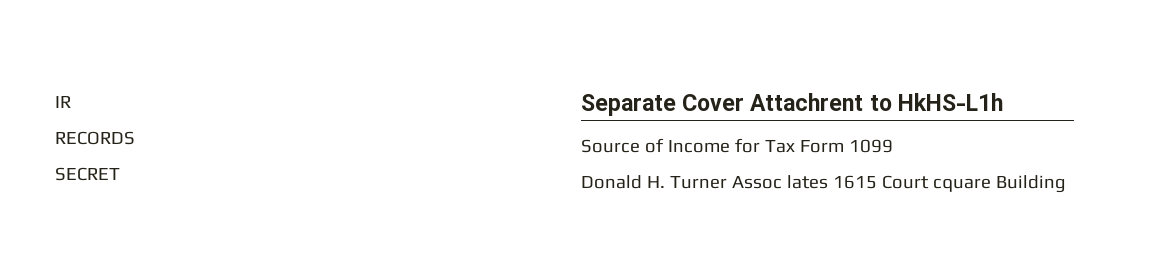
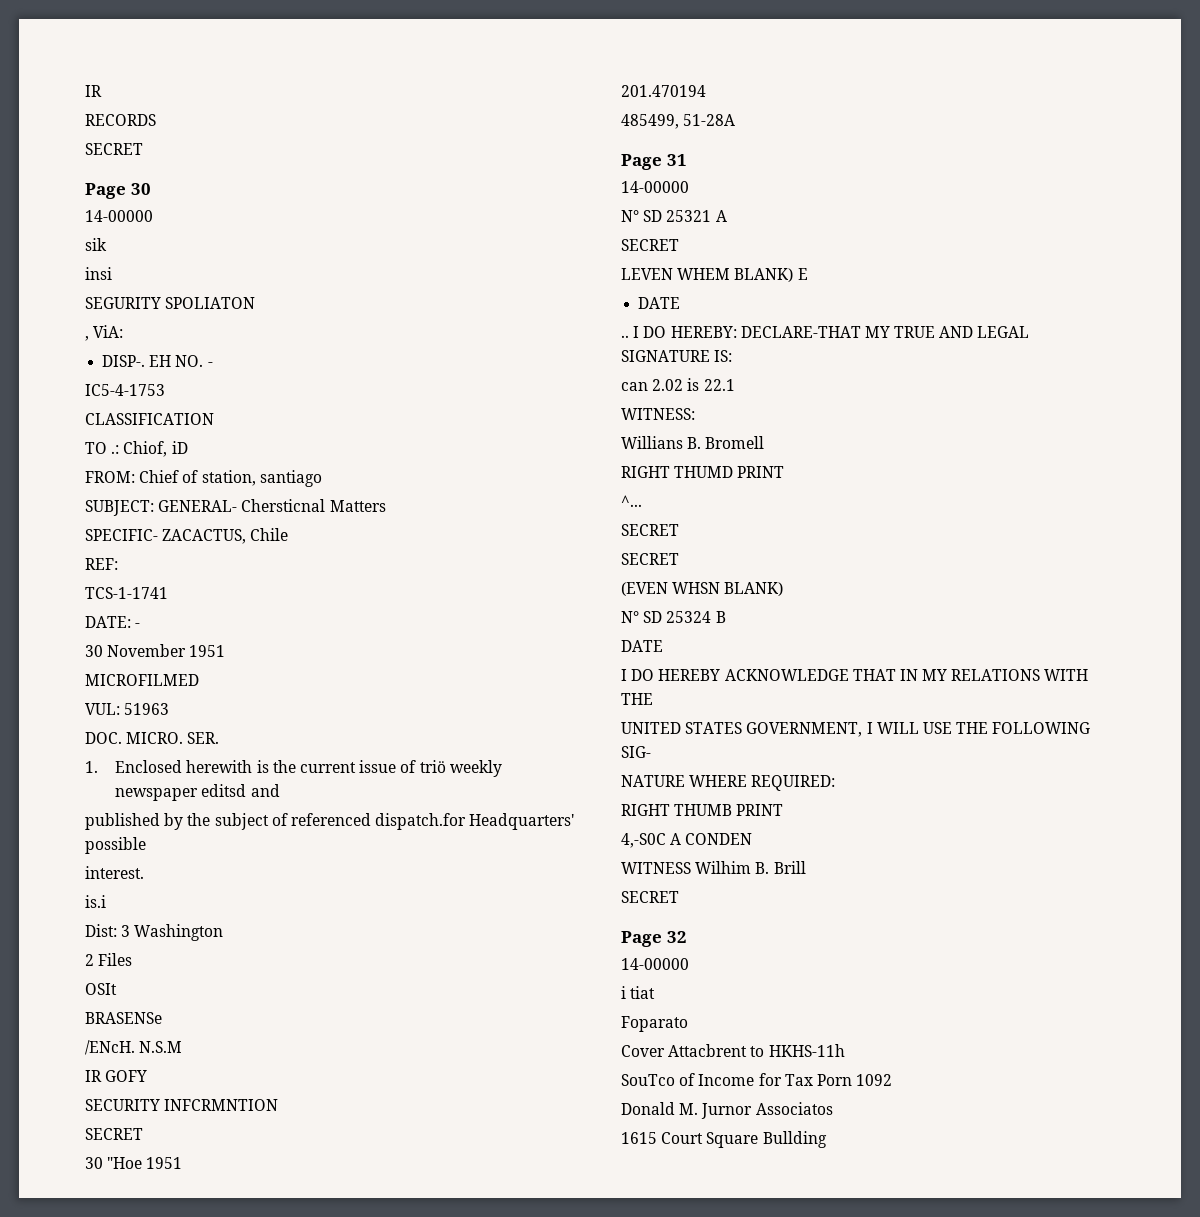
- Separate Cover Attachrent to HkHS-L1h
- Source of Income for Tax Form 1099
+ Page 30
+ 14-00000
+ sik
+ insi
+ SEGURITY SPOLIATON
+ , ViA:
+ DISP-. EH NO. -
+ IC5-4-1753
+ CLASSIFICATION
+ TO .: Chiof, iD
+ FROM: Chief of station, santiago
+ SUBJECT: GENERAL- Chersticnal Matters
+ SPECIFIC- ZACACTUS, Chile
+ REF:
+ TCS-1-1741
+ DATE: -
+ 30 November 1951
+ MICROFILMED
+ VUL: 51963
+ DOC. MICRO. SER.
+ 1. Enclosed herewith is the current issue of triö weekly newspaper editsd and
+ published by the subject of referenced dispatch.for Headquarters' possible
+ interest.
+ is.i
+ Dist: 3 Washington
+ 2 Files
+ OSIt
+ BRASENSe
+ /ENcH. N.S.M
+ IR GOFY
+ SECURITY INFCRMNTION
+ SECRET
+ 30 "Hoe 1951
+ 201.470194
+ 485499, 51-28A
+ Page 31
+ 14-00000
+ N° SD 25321 A
+ SECRET
+ LEVEN WHEM BLANK) E
+ DATE
+ .. I DO HEREBY: DECLARE-THAT MY TRUE AND LEGAL SIGNATURE IS:
+ can 2.02 is 22.1
+ WITNESS:
+ Willians B. Bromell
+ RIGHT THUMD PRINT
+ ^...
+ SECRET
+ SECRET
+ (EVEN WHSN BLANK)
+ N° SD 25324 B
+ DATE
+ I DO HEREBY ACKNOWLEDGE THAT IN MY RELATIONS WITH THE
+ UNITED STATES GOVERNMENT, I WILL USE THE FOLLOWING SIG-
+ NATURE WHERE REQUIRED:
+ RIGHT THUMB PRINT
+ 4,-S0C A CONDEN
+ WITNESS Wilhim B. Brill
+ SECRET
+ Page 32
+ 14-00000
+ i tiat
+ Foparato
+ Cover Attacbrent to HKHS-11h
+ SouTco of Income for Tax Porn 1092
- Donald H. Turner Assoc lates 1615 Court cquare Building
+ Donald M. Jurnor Associatos
+ 1615 Court Square Bullding

